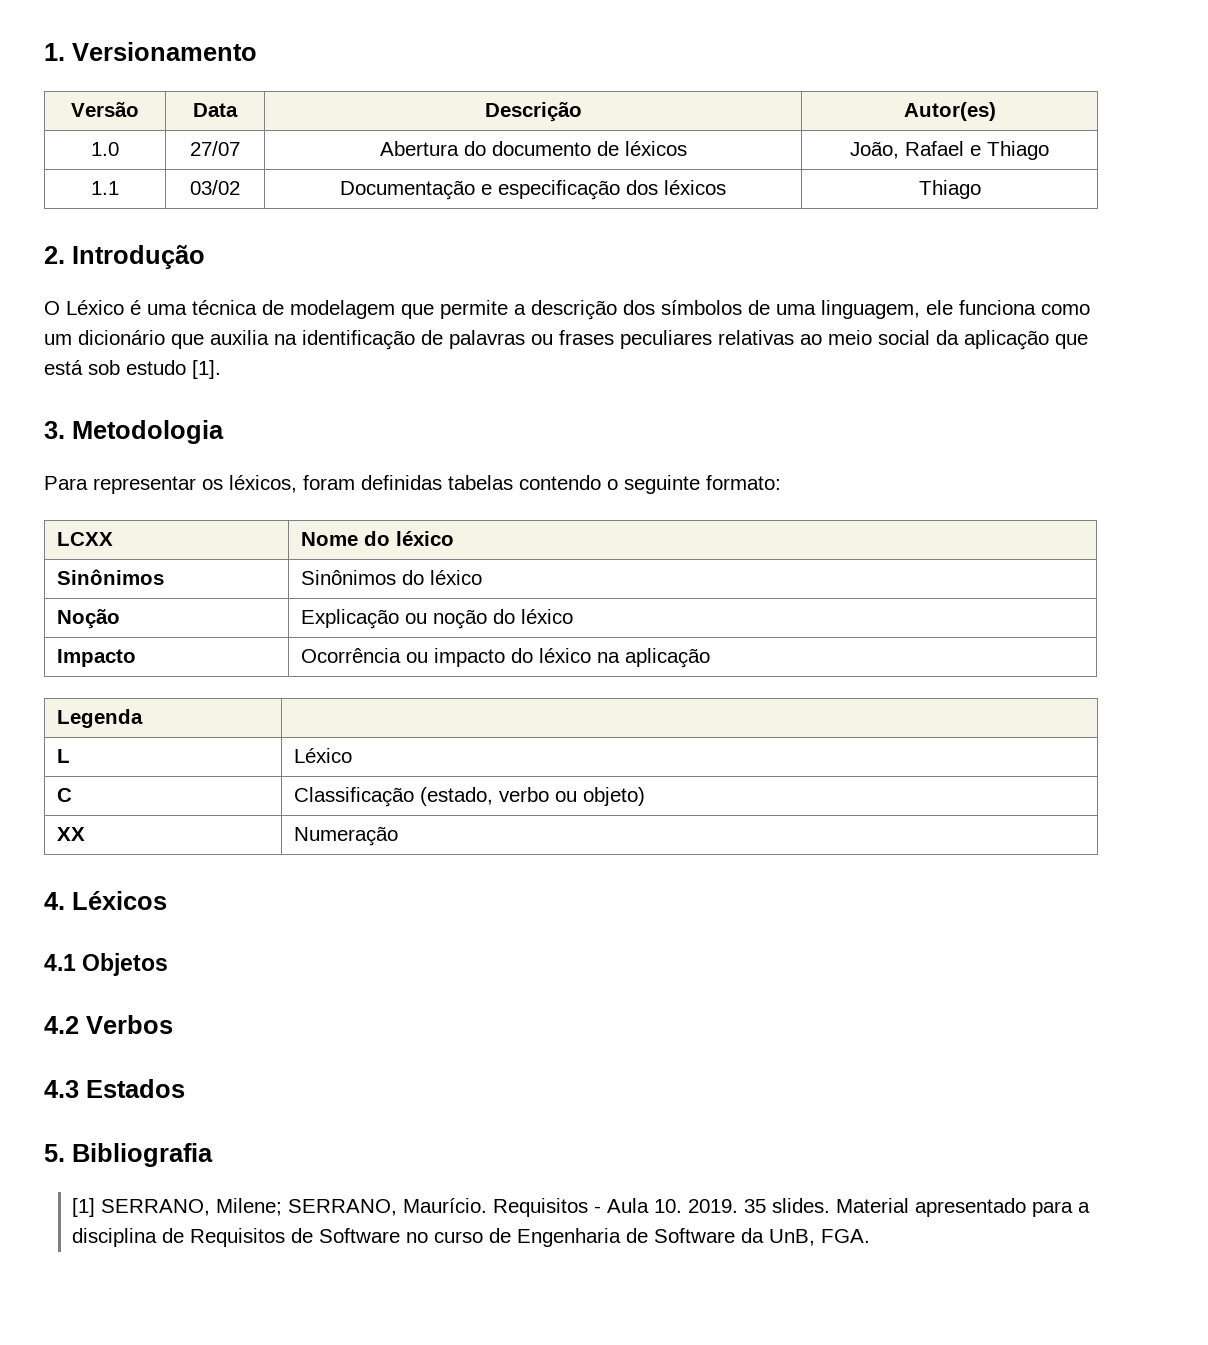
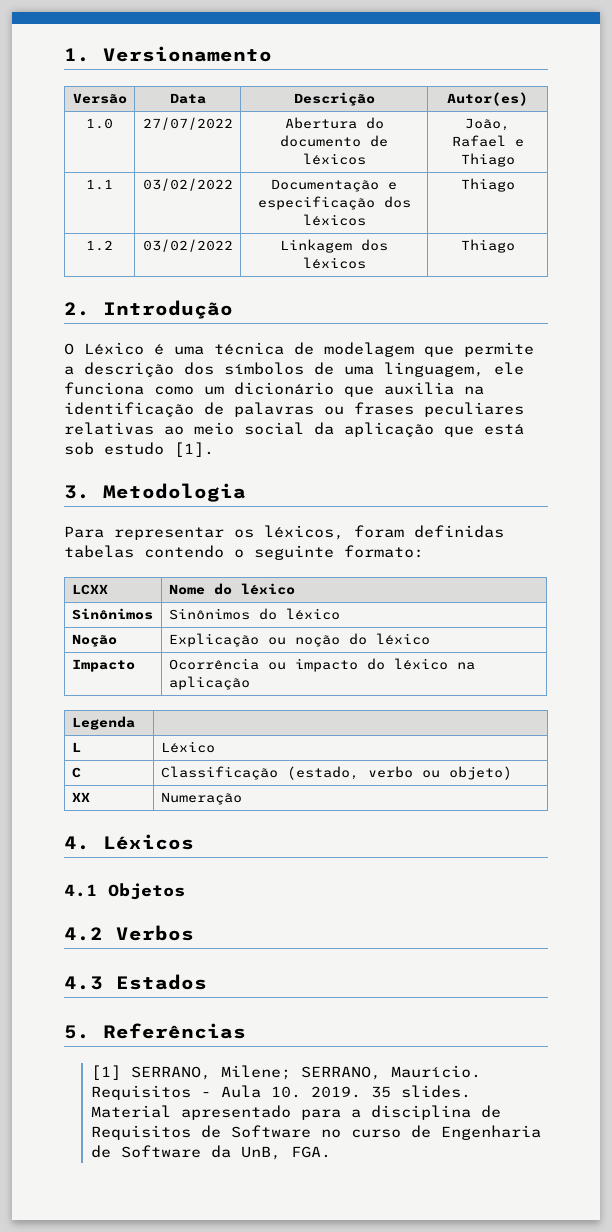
- 1.0 | 27/07 | Abertura do documento de léxicos | João, Rafael e Thiago
+ 1.0 | 27/07/2022 | Abertura do documento de léxicos | João, Rafael e Thiago
- 1.1 | 03/02 | Documentação e especificação dos léxicos | Thiago
+ 1.1 | 03/02/2022 | Documentação e especificação dos léxicos | Thiago
+ 1.2 | 03/02/2022 | Linkagem dos léxicos | Thiago
- 5. Bibliografia
+ 5. Referências

